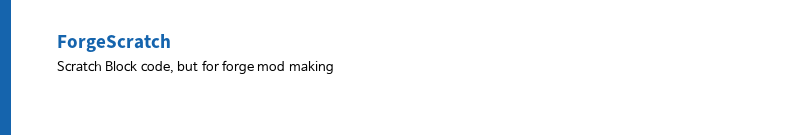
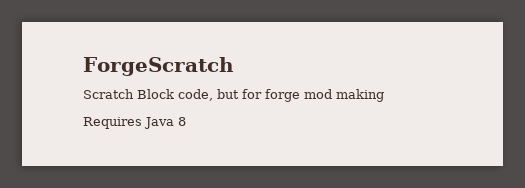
+ Requires Java 8

